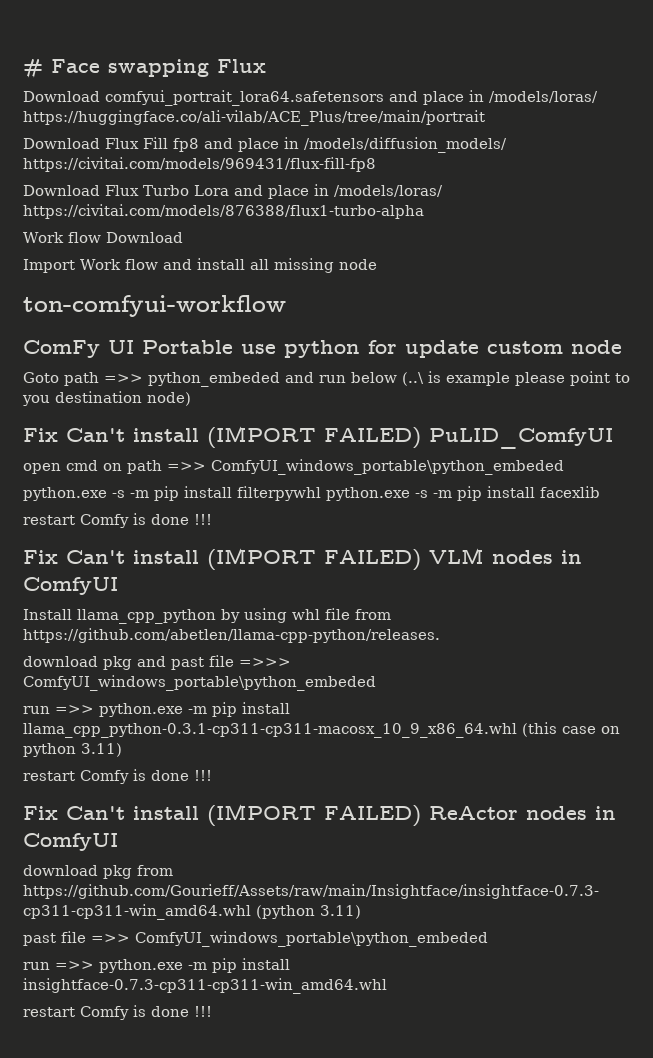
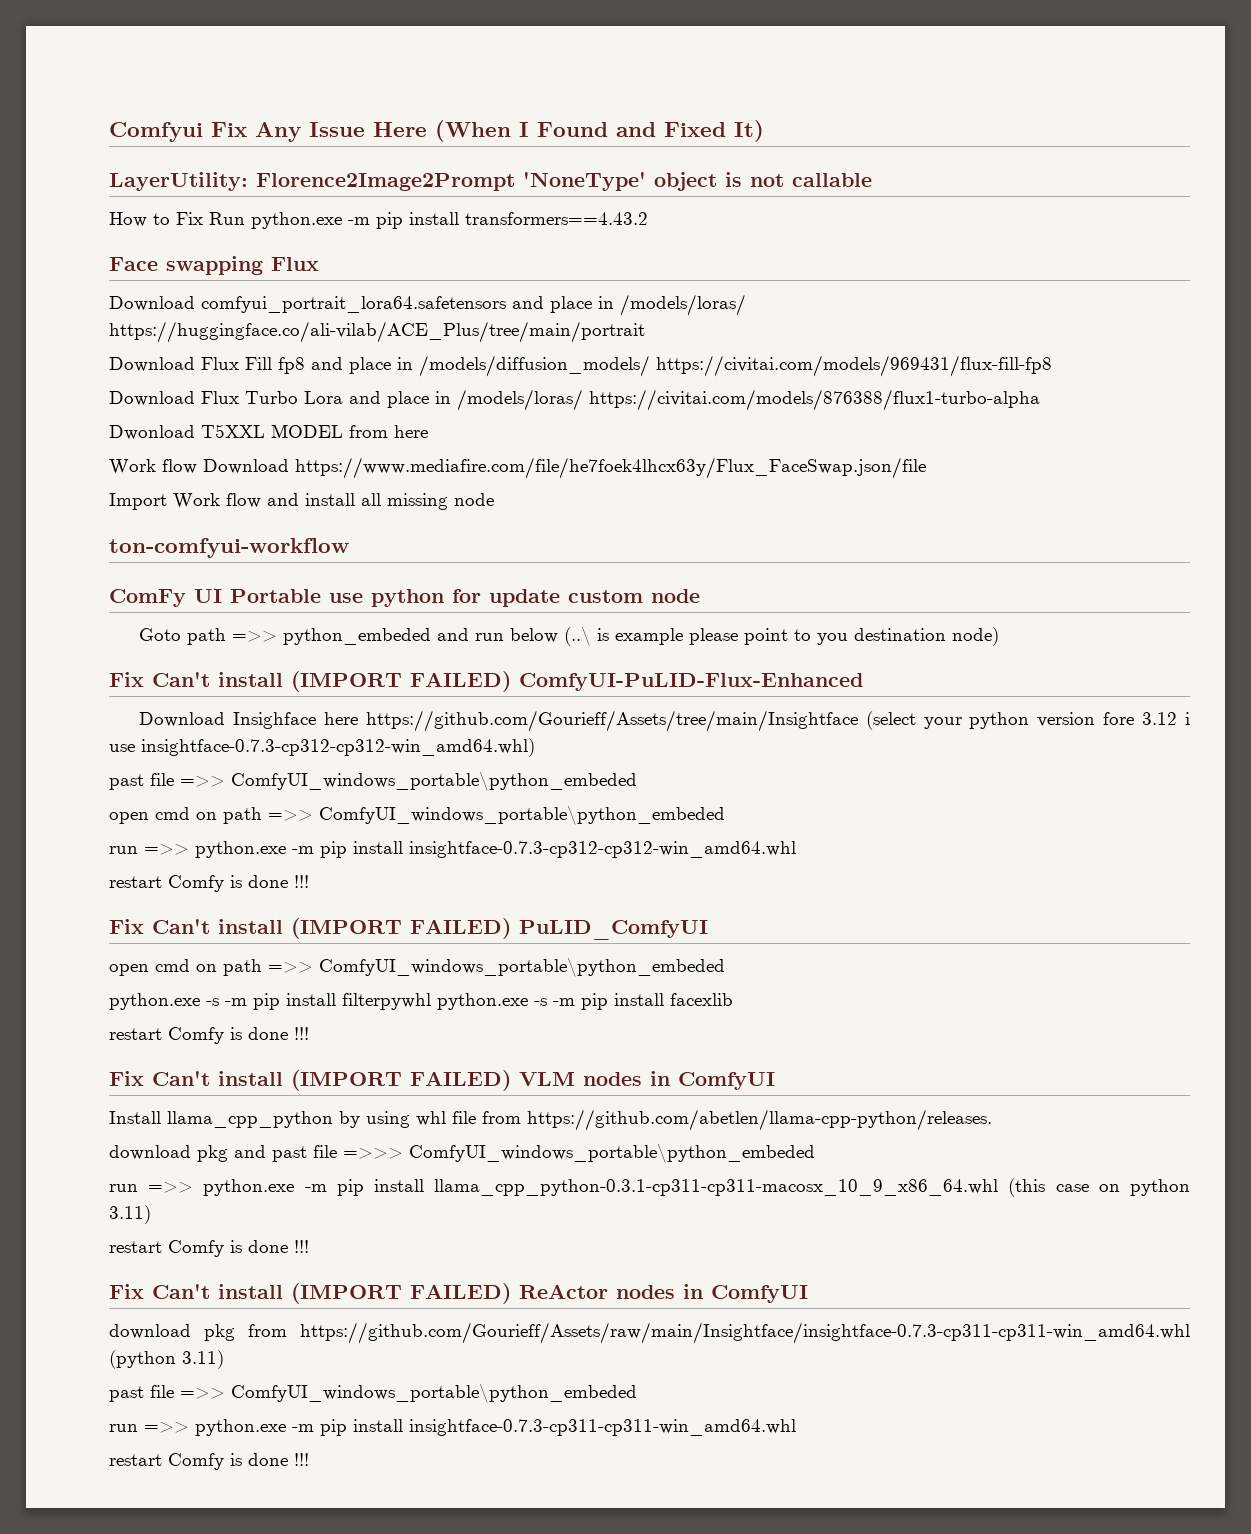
- # Face swapping Flux
+ Comfyui Fix Any Issue Here (When I Found and Fixed It)
+ LayerUtility: Florence2Image2Prompt 'NoneType' object is not callable
+ How to Fix Run python.exe -m pip install transformers==4.43.2
+ Face swapping Flux
+ Dwonload T5XXL MODEL from here
- Work flow Download
+ Work flow Download https://www.mediafire.com/file/he7foek4lhcx63y/Flux_FaceSwap.json/file
+ Fix Can't install (IMPORT FAILED) ComfyUI-PuLID-Flux-Enhanced
+ Download Insighface here https://github.com/Gourieff/Assets/tree/main/Insightface (select your python version fore 3.12 i use insightface-0.7.3-cp312-cp312-win_amd64.whl)
+ past file =>> ComfyUI_windows_portable\python_embeded
+ open cmd on path =>> ComfyUI_windows_portable\python_embeded
+ run =>> python.exe -m pip install insightface-0.7.3-cp312-cp312-win_amd64.whl
+ restart Comfy is done !!!

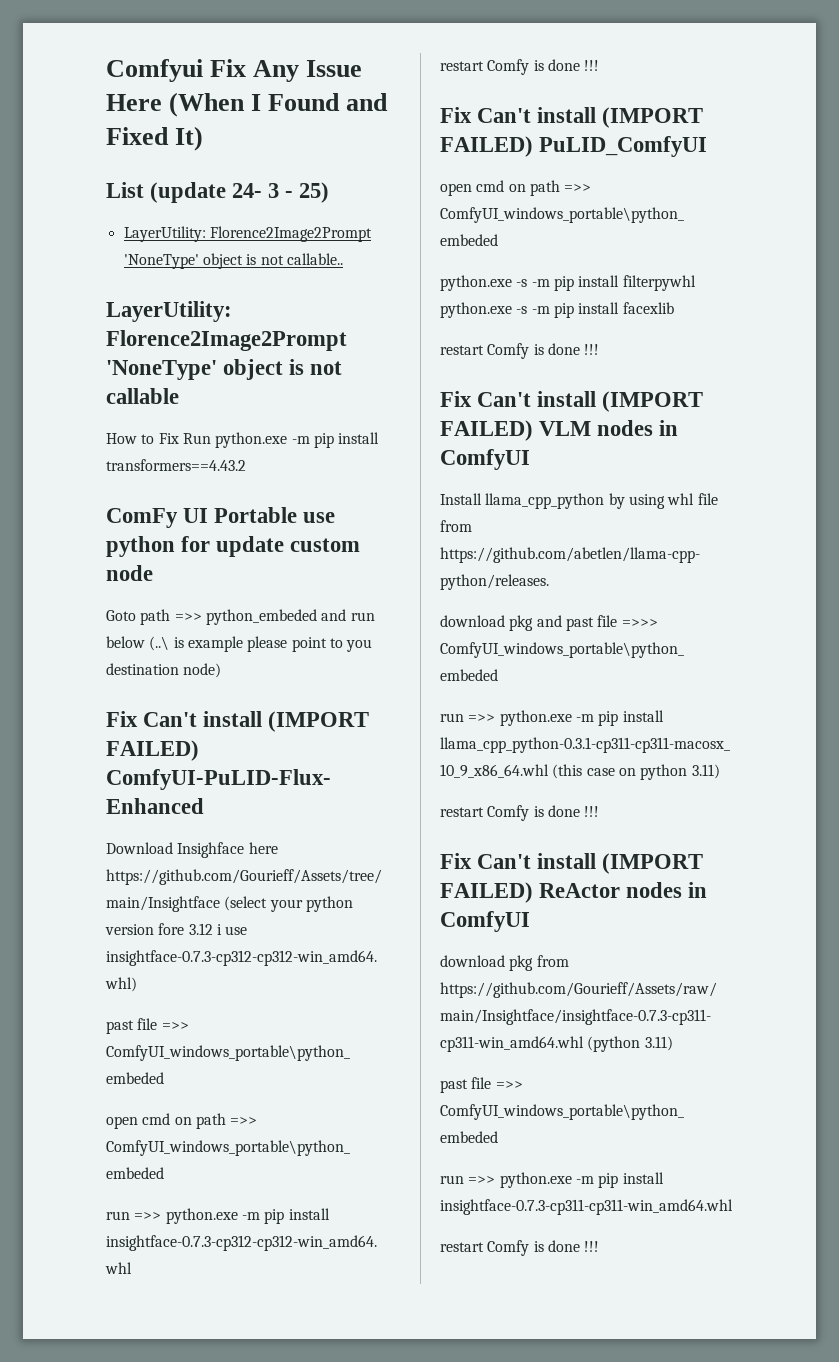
+ List (update 24- 3 - 25)
+ LayerUtility: Florence2Image2Prompt 'NoneType' object is not callable..
- Face swapping Flux
- Download comfyui_portrait_lora64.safetensors and place in /models/loras/ https://huggingface.co/ali-vilab/ACE_Plus/tree/main/portrait
- Download Flux Fill fp8 and place in /models/diffusion_models/ https://civitai.com/models/969431/flux-fill-fp8
- Download Flux Turbo Lora and place in /models/loras/ https://civitai.com/models/876388/flux1-turbo-alpha
- Dwonload T5XXL MODEL from here
- Work flow Download https://www.mediafire.com/file/he7foek4lhcx63y/Flux_FaceSwap.json/file
- Import Work flow and install all missing node
- ton-comfyui-workflow

